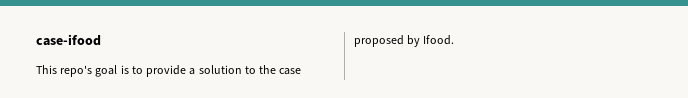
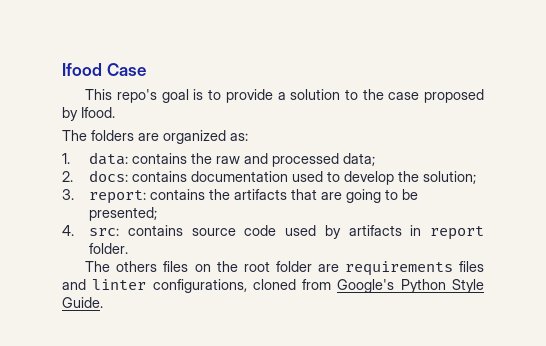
- case-ifood
+ Ifood Case
+ The folders are organized as:
+ 1. data: contains the raw and processed data;
+ 2. docs: contains documentation used to develop the solution;
+ 3. report: contains the artifacts that are going to be presented;
+ 4. src: contains source code used by artifacts in report folder.
+ The others files on the root folder are requirements files and linter configurations, cloned from Google's Python Style Guide.

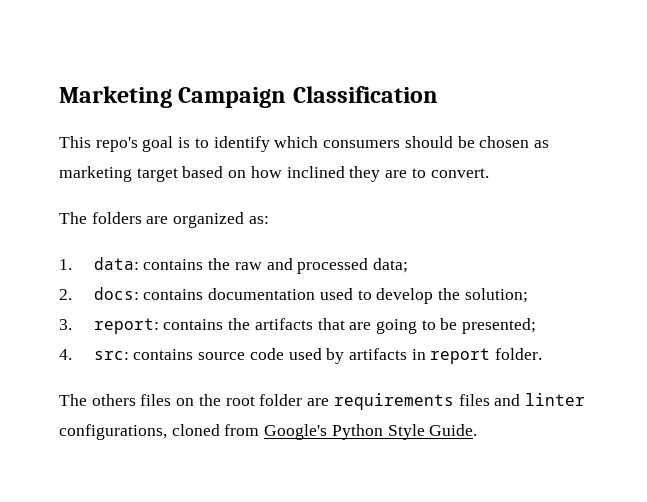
- Ifood Case
+ Marketing Campaign Classification
- This repo's goal is to provide a solution to the case proposed by Ifood.
+ This repo's goal is to identify which consumers should be chosen as marketing target based on how inclined they are to convert.

